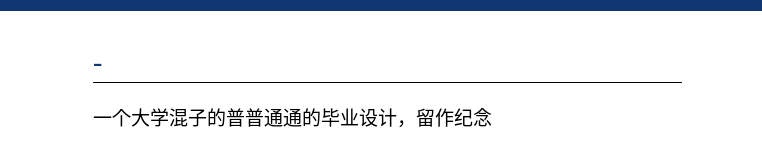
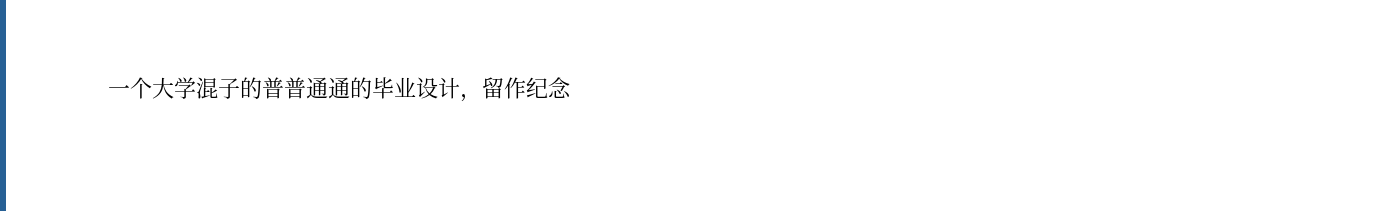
- -

